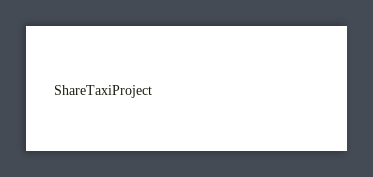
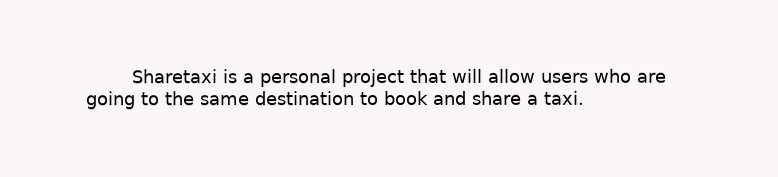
- ShareTaxiProject
+ Sharetaxi is a personal project that will allow users who are going to the same destination to book and share a taxi.

